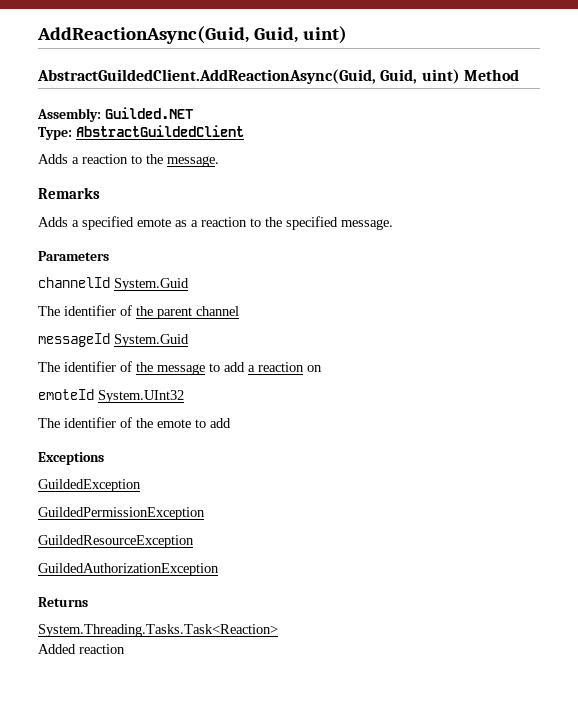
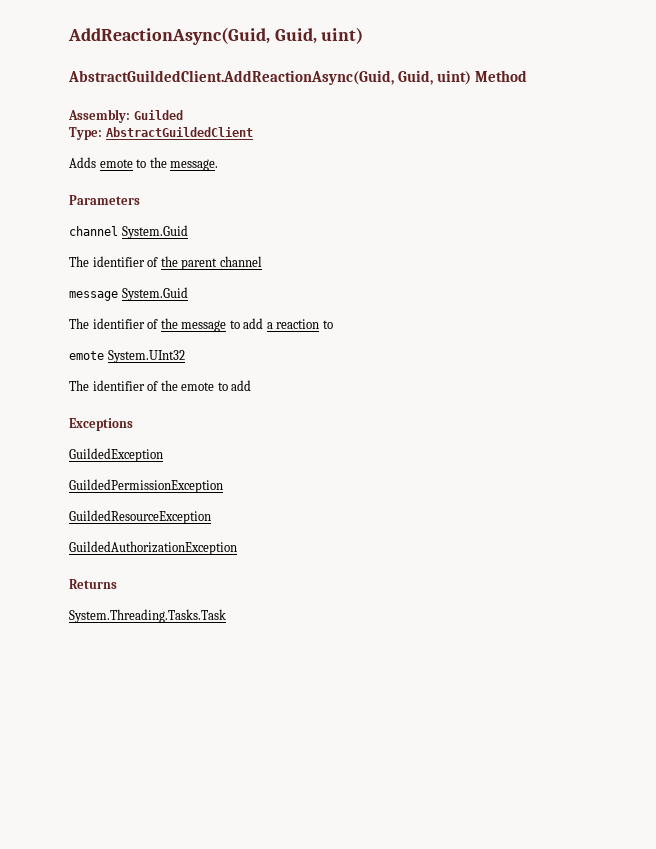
- Assembly: Guilded.NET
+ Assembly: Guilded
- Adds a reaction to the message.
+ Adds emote to the message.
- Remarks
- Adds a specified emote as a reaction to the specified message.
- channelId System.Guid
+ channel System.Guid
- messageId System.Guid
+ message System.Guid
- The identifier of the message to add a reaction on
- emoteId System.UInt32
+ The identifier of the message to add a reaction to
+ emote System.UInt32
- System.Threading.Tasks.Task<Reaction>
- Added reaction
+ System.Threading.Tasks.Task

